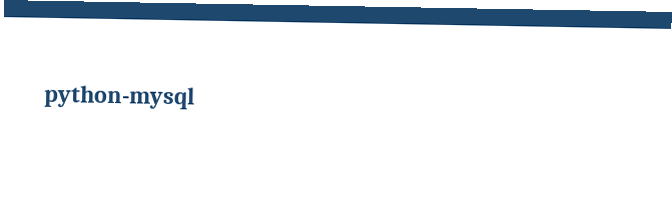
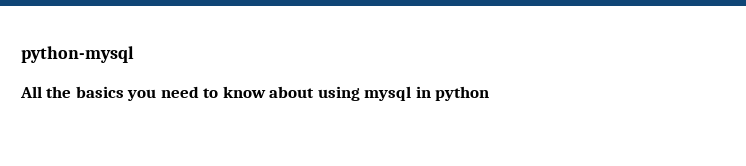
+ All the basics you need to know about using mysql in python

